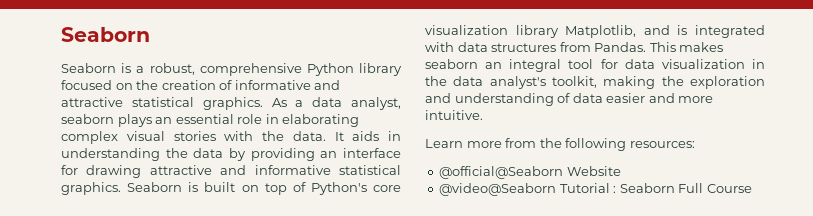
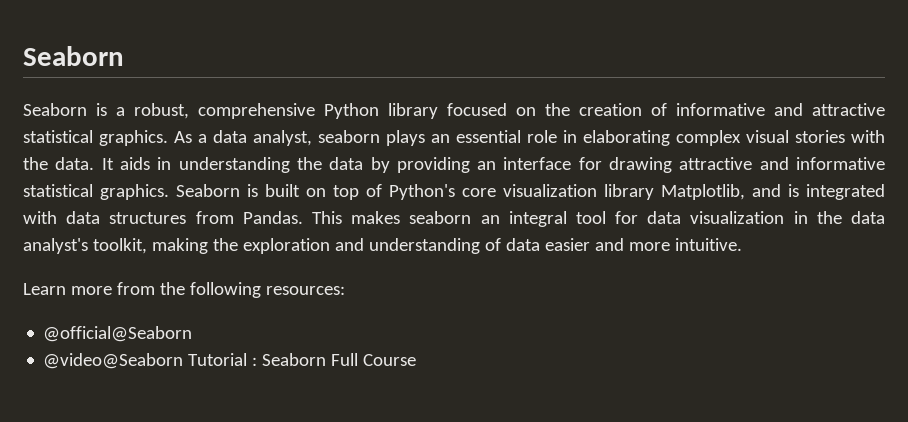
- @official@Seaborn Website
+ @official@Seaborn

